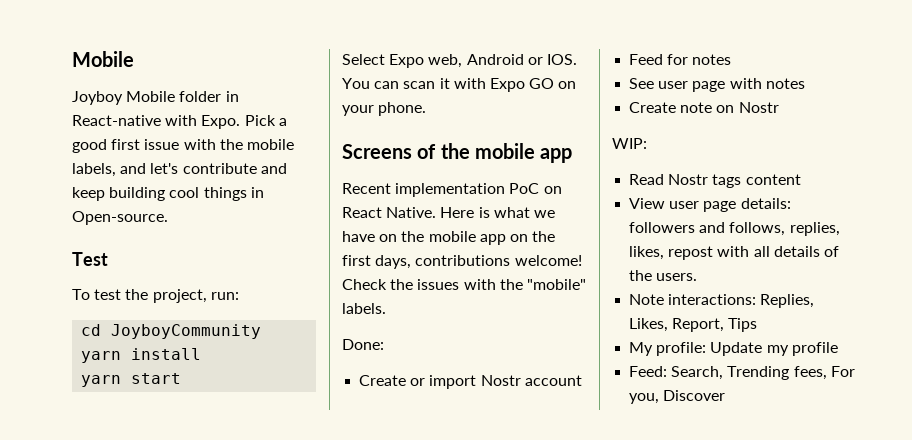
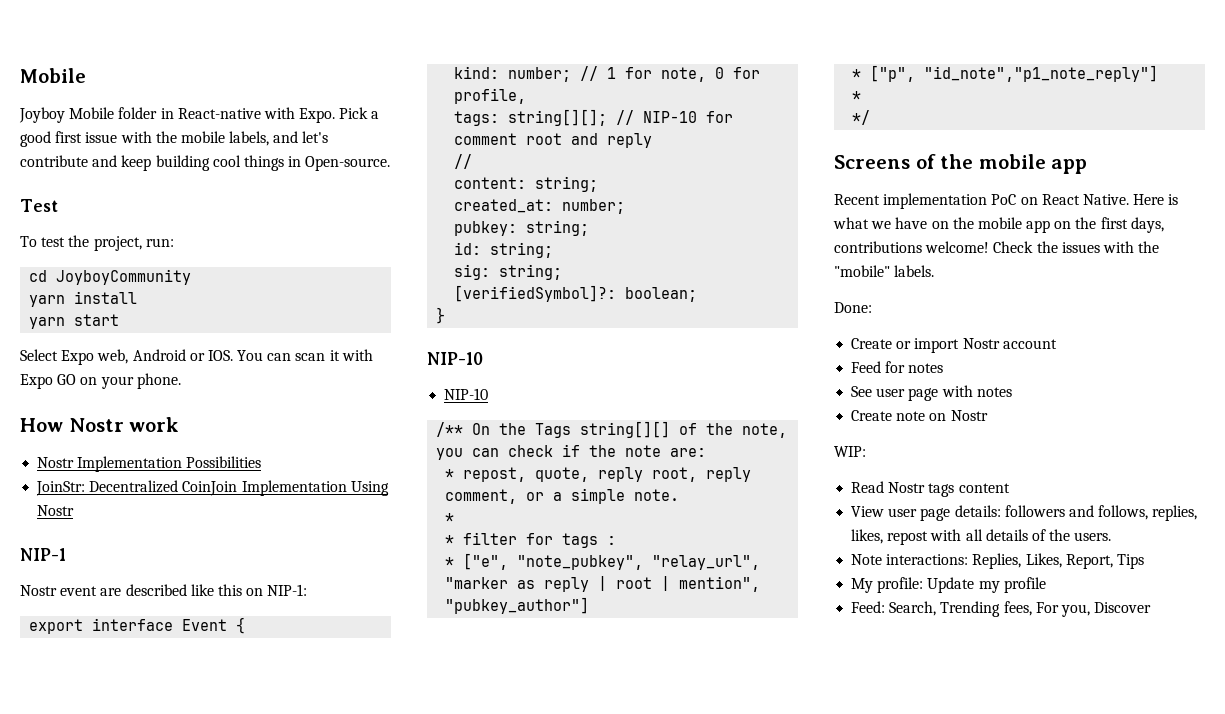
+ How Nostr work
+ Nostr Implementation Possibilities
+ JoinStr: Decentralized CoinJoin Implementation Using Nostr
+ NIP-1
+ Nostr event are described like this on NIP-1:
+ export interface Event {
+ kind: number; // 1 for note, 0 for profile,
+ tags: string[][]; // NIP-10 for comment root and reply
+ //
+ content: string;
+ created_at: number;
+ pubkey: string;
+ id: string;
+ sig: string;
+ [verifiedSymbol]?: boolean;
+ }
+ NIP-10
+ NIP-10
+ /** On the Tags string[][] of the note, you can check if the note are:
+ * repost, quote, reply root, reply comment, or a simple note.
+ *
+ * filter for tags :
+ * ["e", "note_pubkey", "relay_url", "marker as reply | root | mention", "pubkey_author"]
+ * ["p", "id_note","p1_note_reply"]
+ *
+ */

